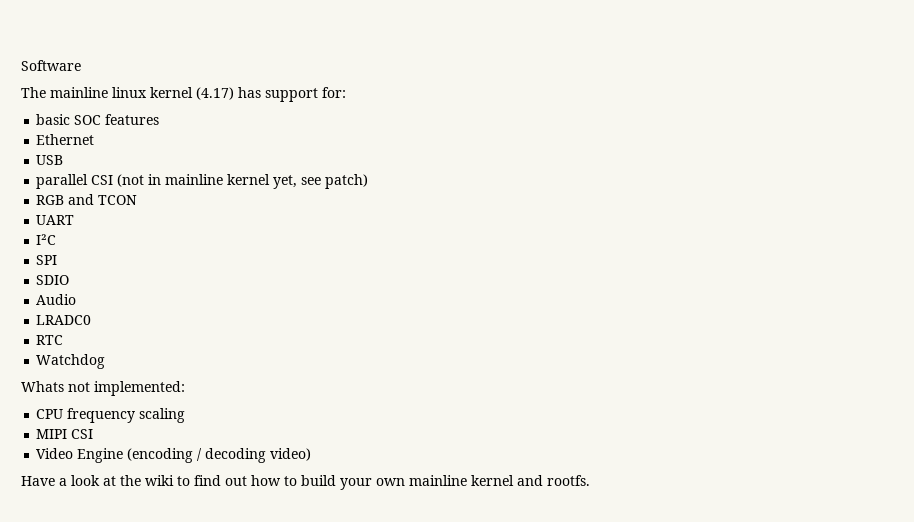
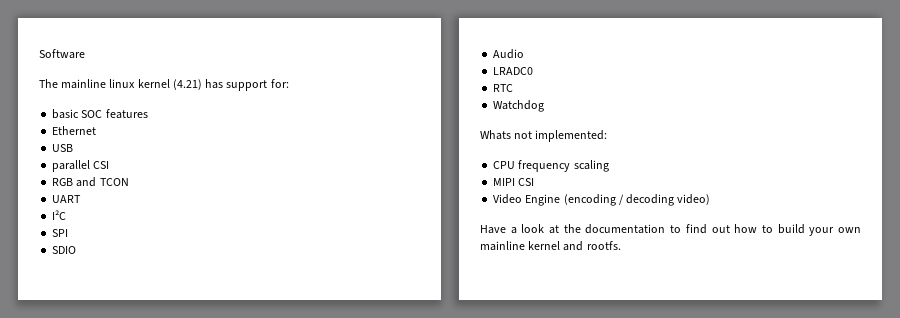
- The mainline linux kernel (4.17) has support for:
+ The mainline linux kernel (4.21) has support for:
- parallel CSI (not in mainline kernel yet, see patch)
+ parallel CSI
- Have a look at the wiki to find out how to build your own mainline kernel and rootfs.
+ Have a look at the documentation to find out how to build your own mainline kernel and rootfs.

